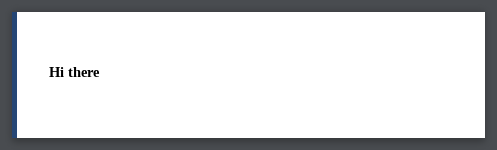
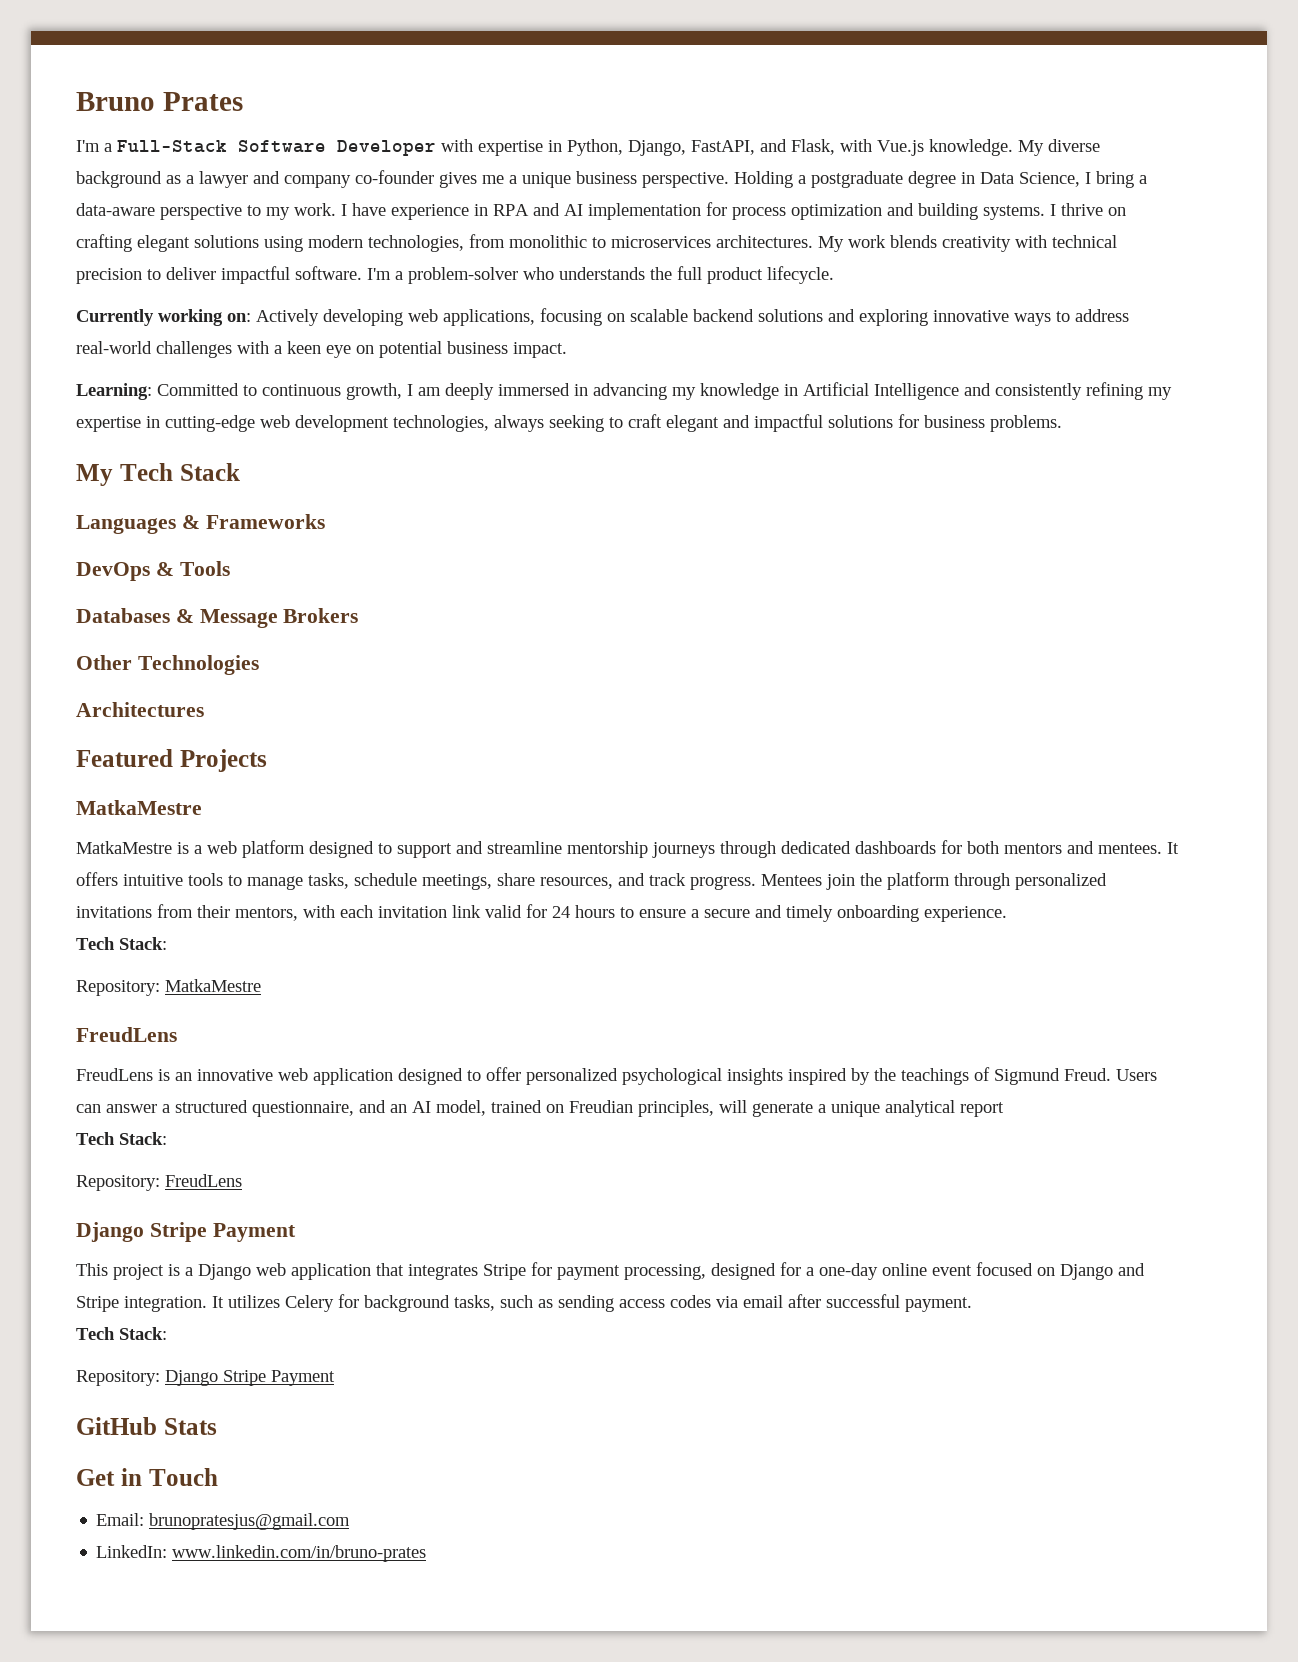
- Hi there
+ Bruno Prates
+ I'm a Full-Stack Software Developer with expertise in Python, Django, FastAPI, and Flask, with Vue.js knowledge. My diverse background as a lawyer and company co-founder gives me a unique business perspective. Holding a postgraduate degree in Data Science, I bring a data-aware perspective to my work. I have experience in RPA and AI implementation for process optimization and building systems. I thrive on crafting elegant solutions using modern technologies, from monolithic to microservices architectures. My work blends creativity with technical precision to deliver impactful software. I'm a problem-solver who understands the full product lifecycle.
+ Currently working on: Actively developing web applications, focusing on scalable backend solutions and exploring innovative ways to address real-world challenges with a keen eye on potential business impact.
+ Learning: Committed to continuous growth, I am deeply immersed in advancing my knowledge in Artificial Intelligence and consistently refining my expertise in cutting-edge web development technologies, always seeking to craft elegant and impactful solutions for business problems.
+ My Tech Stack
+ Languages & Frameworks
+ DevOps & Tools
+ Databases & Message Brokers
+ Other Technologies
+ Architectures
+ Featured Projects
+ MatkaMestre
+ MatkaMestre is a web platform designed to support and streamline mentorship journeys through dedicated dashboards for both mentors and mentees. It offers intuitive tools to manage tasks, schedule meetings, share resources, and track progress. Mentees join the platform through personalized invitations from their mentors, with each invitation link valid for 24 hours to ensure a secure and timely onboarding experience.
+ Tech Stack:
+ Repository: MatkaMestre
+ FreudLens
+ FreudLens is an innovative web application designed to offer personalized psychological insights inspired by the teachings of Sigmund Freud. Users can answer a structured questionnaire, and an AI model, trained on Freudian principles, will generate a unique analytical report
+ Tech Stack:
+ Repository: FreudLens
+ Django Stripe Payment
+ This project is a Django web application that integrates Stripe for payment processing, designed for a one-day online event focused on Django and Stripe integration. It utilizes Celery for background tasks, such as sending access codes via email after successful payment.
+ Tech Stack:
+ Repository: Django Stripe Payment
+ GitHub Stats
+ Get in Touch
+ Email: brunopratesjus@gmail.com
+ LinkedIn: www.linkedin.com/in/bruno-prates

